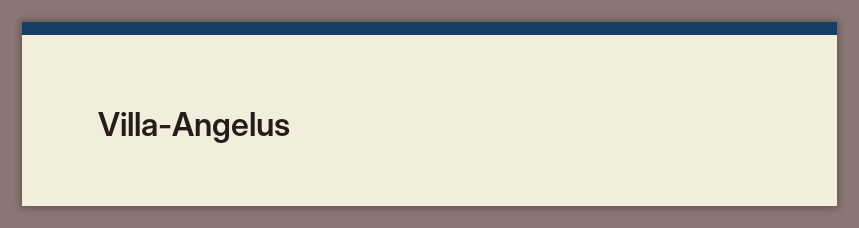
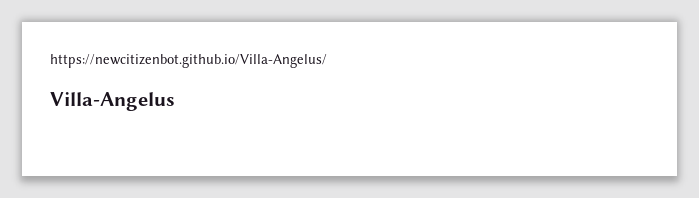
+ https://newcitizenbot.github.io/Villa-Angelus/

